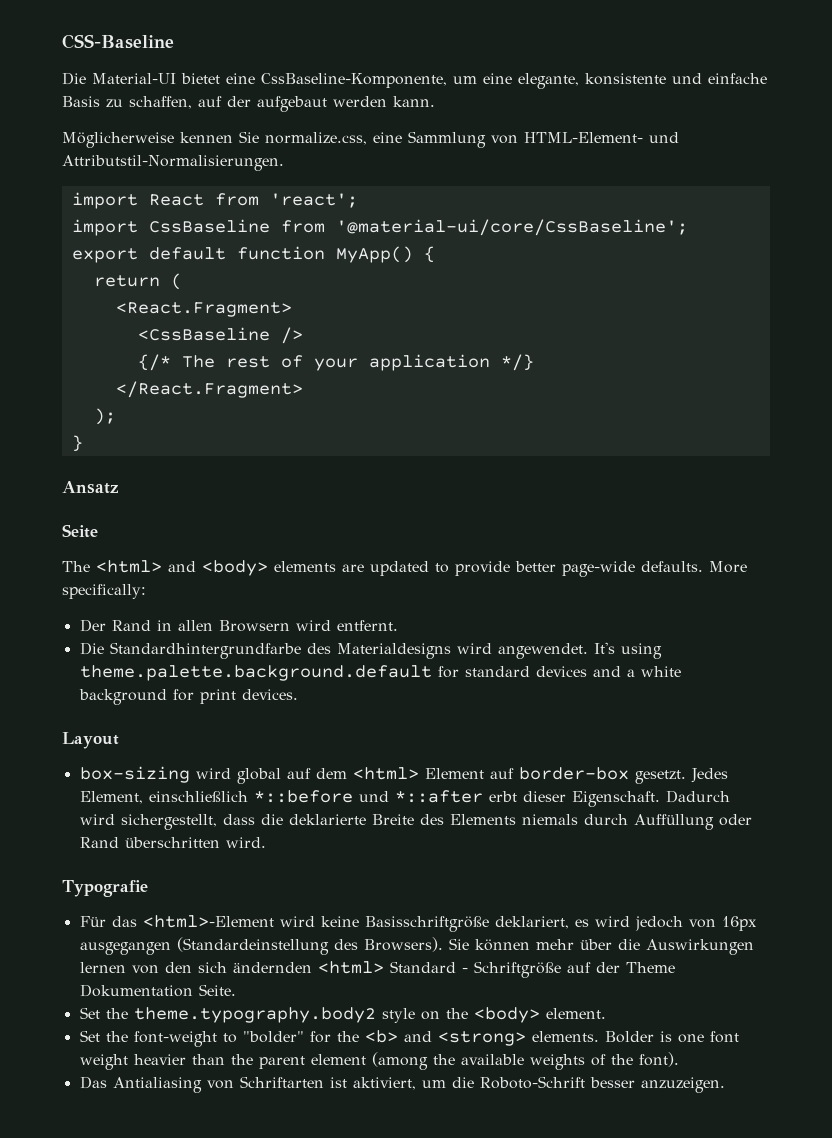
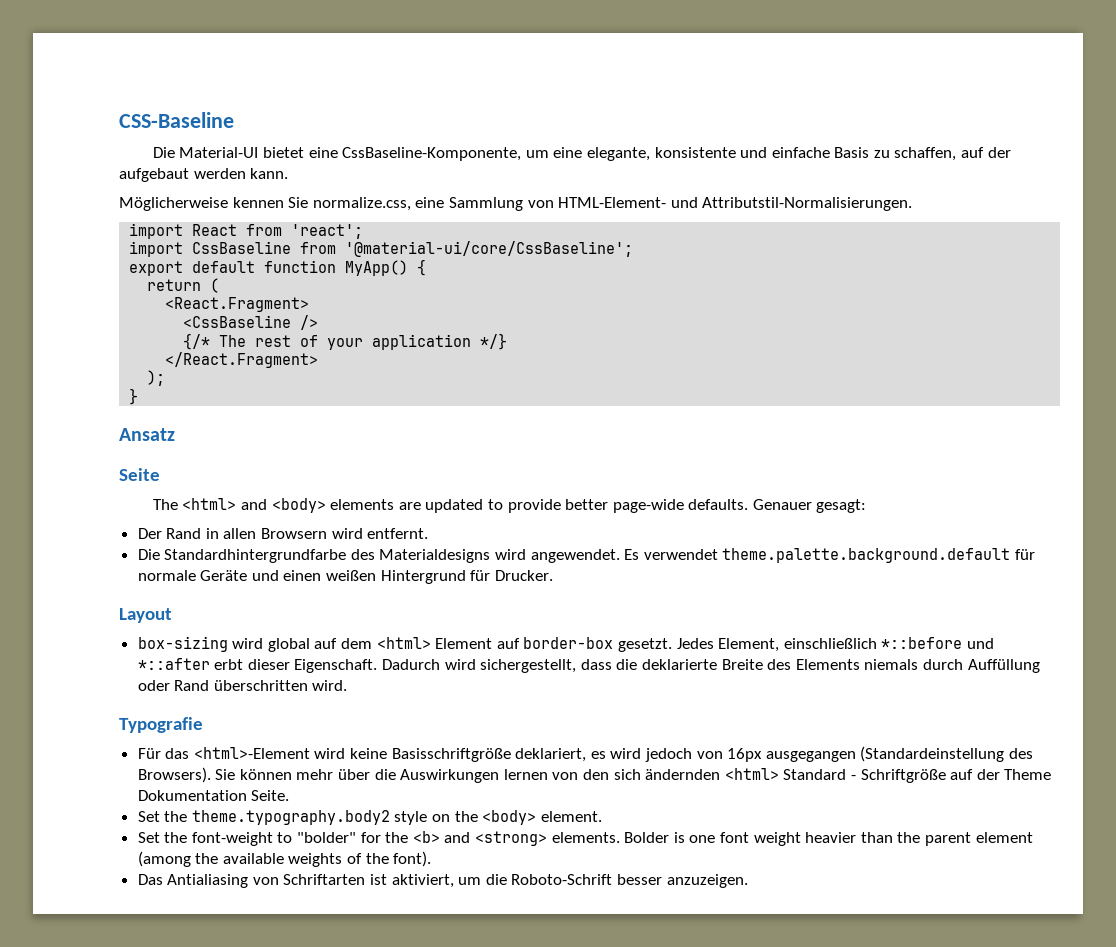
- More specifically:
+ Genauer gesagt:
- It's using theme.palette.background.default for standard devices and a white background for print devices.
+ Es verwendet theme.palette.background.default für normale Geräte und einen weißen Hintergrund für Drucker.

